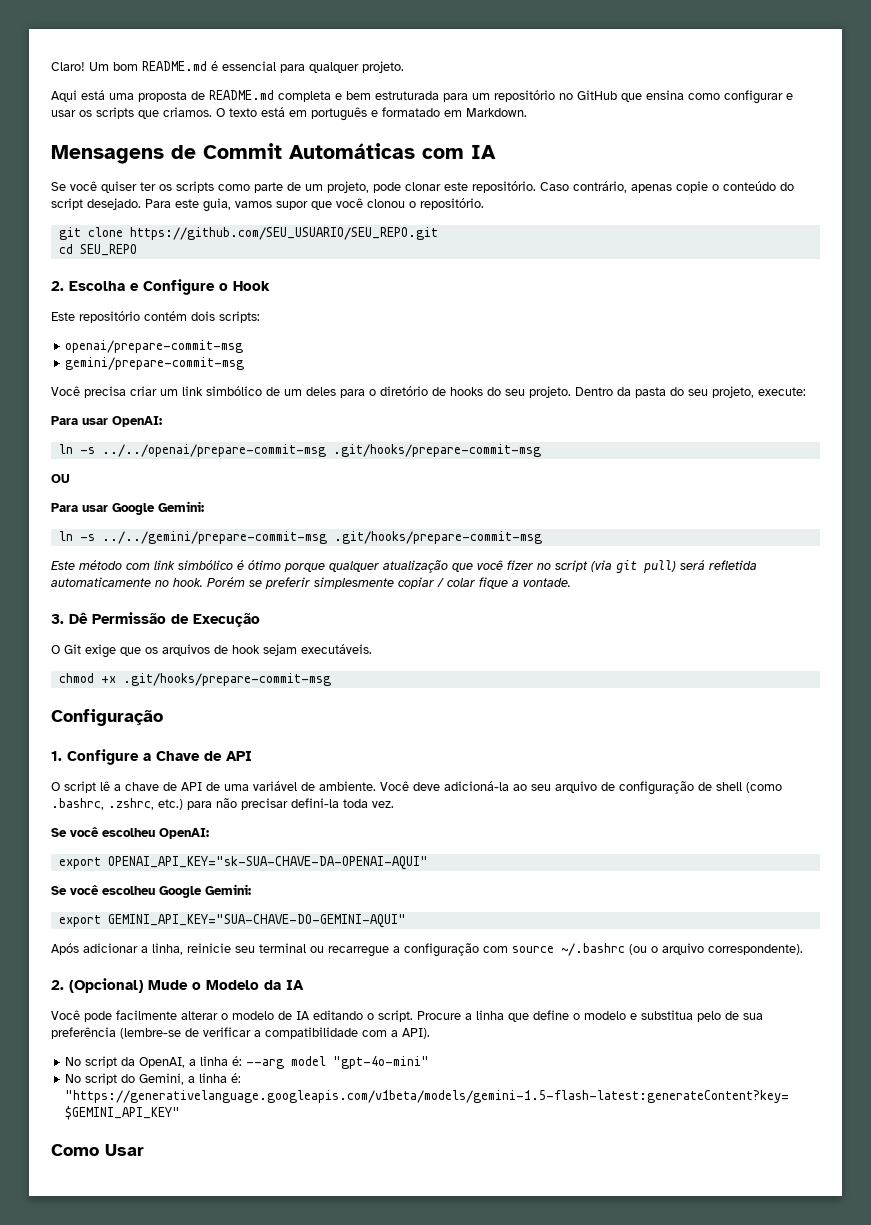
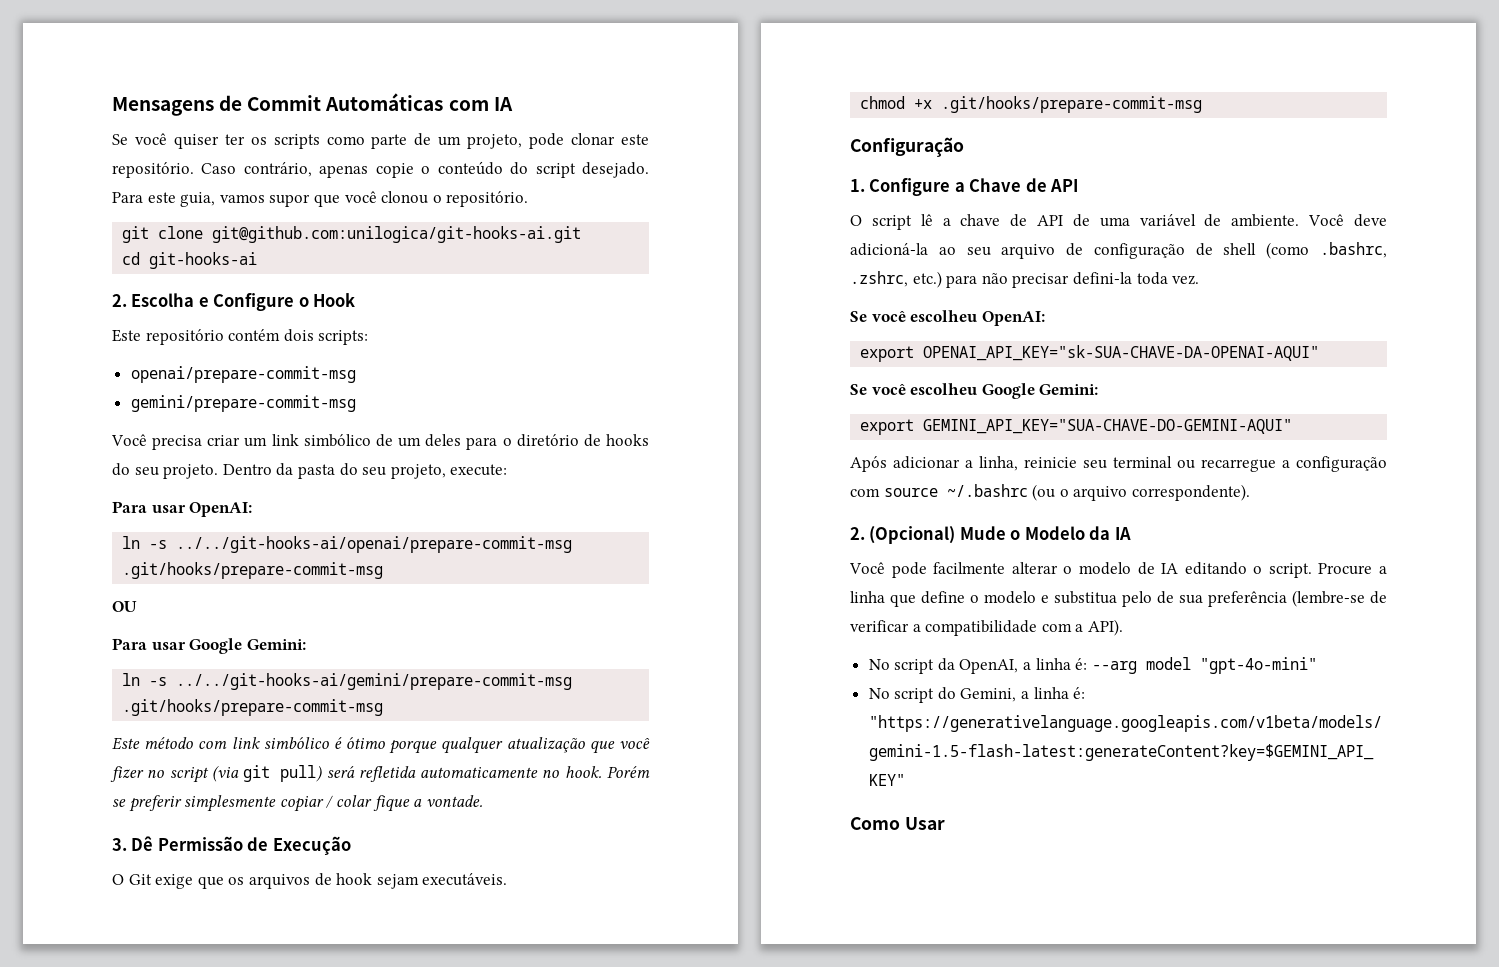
- Claro! Um bom README.md é essencial para qualquer projeto.
- Aqui está uma proposta de README.md completa e bem estruturada para um repositório no GitHub que ensina como configurar e usar os scripts que criamos. O texto está em português e formatado em Markdown.
- git clone https://github.com/SEU_USUARIO/SEU_REPO.git
+ git clone git@github.com:unilogica/git-hooks-ai.git
- cd SEU_REPO
+ cd git-hooks-ai
- ln -s ../../openai/prepare-commit-msg .git/hooks/prepare-commit-msg
+ ln -s ../../git-hooks-ai/openai/prepare-commit-msg .git/hooks/prepare-commit-msg
- ln -s ../../gemini/prepare-commit-msg .git/hooks/prepare-commit-msg
+ ln -s ../../git-hooks-ai/gemini/prepare-commit-msg .git/hooks/prepare-commit-msg

